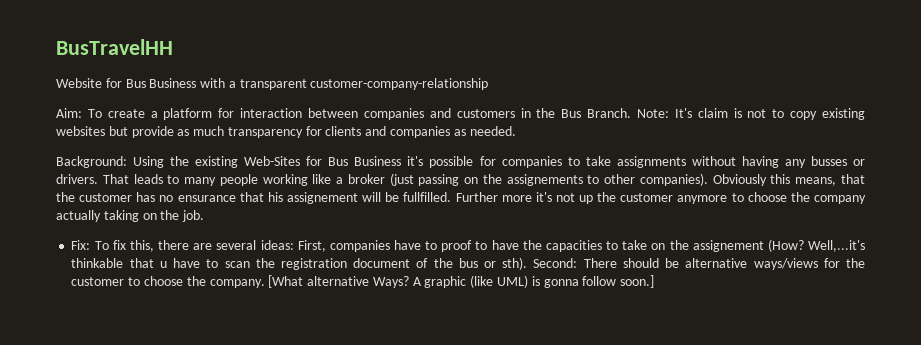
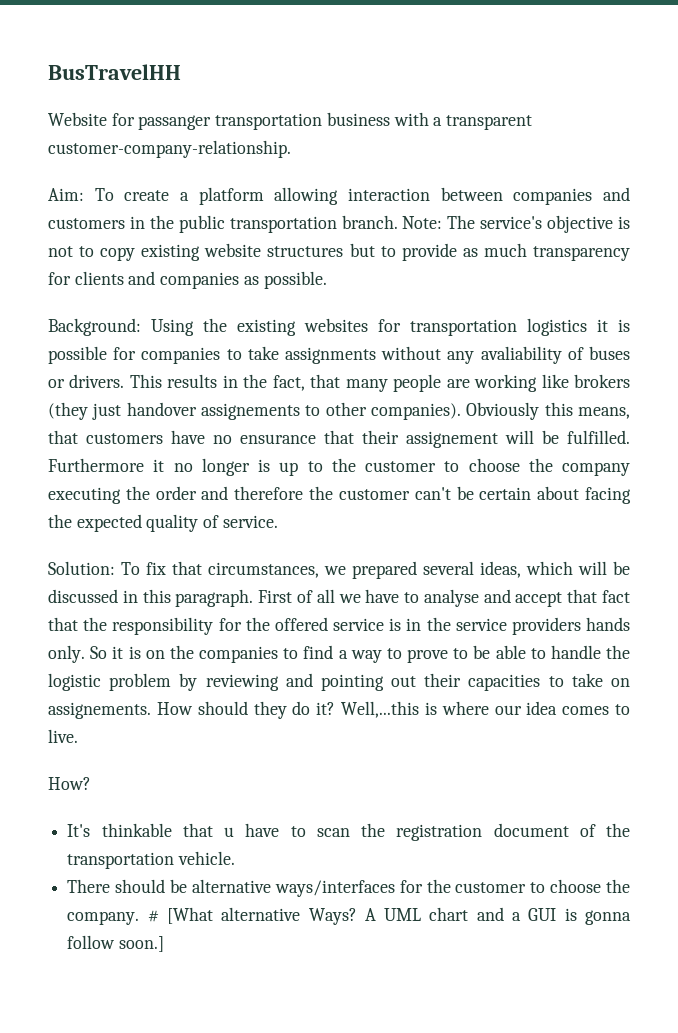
- Website for Bus Business with a transparent customer-company-relationship
+ Website for passanger transportation business with a transparent customer-company-relationship.
- Aim: To create a platform for interaction between companies and customers in the Bus Branch. Note: It's claim is not to copy existing websites but provide as much transparency for clients and companies as needed.
+ Aim: To create a platform allowing interaction between companies and customers in the public transportation branch. Note: The service's objective is not to copy existing website structures but to provide as much transparency for clients and companies as possible.
- Background: Using the existing Web-Sites for Bus Business it's possible for companies to take assignments without having any busses or drivers. That leads to many people working like a broker (just passing on the assignements to other companies).
+ Background: Using the existing websites for transportation logistics it is possible for companies to take assignments without any avaliability of buses or drivers. This results in the fact, that many people are working like brokers (they just handover assignements to other companies).
- Obviously this means, that the customer has no ensurance that his assignement will be fullfilled. Further more it's not up the customer anymore to choose the company actually taking on the job.
- Fix: To fix this, there are several ideas: First, companies have to proof to have the capacities to take on the assignement (How? Well,...it's thinkable that u have to scan the registration document of the bus or sth). Second: There should be alternative ways/views for the customer to choose the company.
+ Obviously this means, that customers have no ensurance that their assignement will be fulfilled. Furthermore it no longer is up to the customer to choose the company executing the order and therefore the customer can't be certain about facing the expected quality of service.
+ Solution: To fix that circumstances, we prepared several ideas, which will be discussed in this paragraph. First of all we have to analyse and accept that fact that the responsibility for the offered service is in the service providers hands only. So it is on the companies to find a way to prove to be able to handle the logistic problem by reviewing and pointing out their capacities to take on assignements. How should they do it? Well,...this is where our idea comes to live.
+ How?
+ It's thinkable that u have to scan the registration document of the transportation vehicle.
+ There should be alternative ways/interfaces for the customer to choose the company.
- [What alternative Ways?
+ # [What alternative Ways?
- A graphic (like UML) is gonna follow soon.]
+ A UML chart and a GUI is gonna follow soon.]

